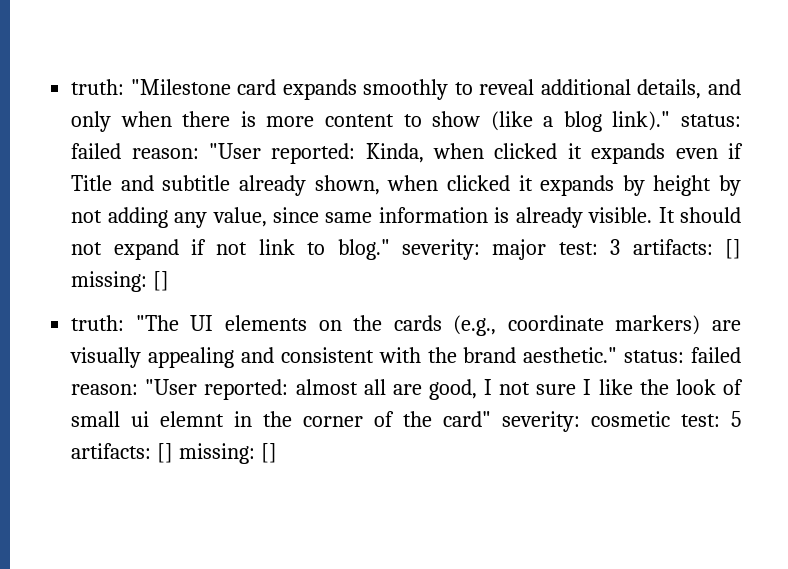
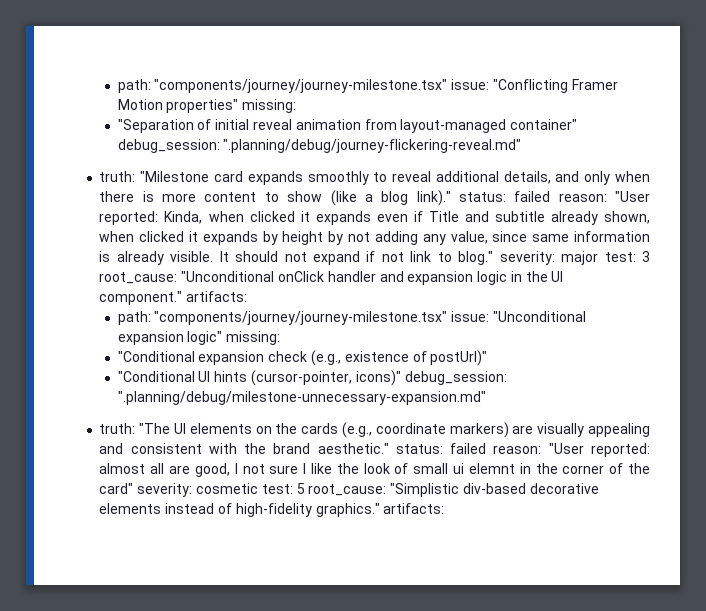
+ path: "components/journey/journey-milestone.tsx" issue: "Conflicting Framer Motion properties" missing:
+ "Separation of initial reveal animation from layout-managed container" debug_session: ".planning/debug/journey-flickering-reveal.md"
- It should not expand if not link to blog." severity: major test: 3 artifacts: [] missing: []
+ It should not expand if not link to blog." severity: major test: 3 root_cause: "Unconditional onClick handler and expansion logic in the UI component." artifacts:
+ path: "components/journey/journey-milestone.tsx" issue: "Unconditional expansion logic" missing:
+ "Conditional expansion check (e.g., existence of postUrl)"
+ "Conditional UI hints (cursor-pointer, icons)" debug_session: ".planning/debug/milestone-unnecessary-expansion.md"
- truth: "The UI elements on the cards (e.g., coordinate markers) are visually appealing and consistent with the brand aesthetic." status: failed reason: "User reported: almost all are good, I not sure I like the look of small ui elemnt in the corner of the card" severity: cosmetic test: 5 artifacts: [] missing: []
+ truth: "The UI elements on the cards (e.g., coordinate markers) are visually appealing and consistent with the brand aesthetic." status: failed reason: "User reported: almost all are good, I not sure I like the look of small ui elemnt in the corner of the card" severity: cosmetic test: 5 root_cause: "Simplistic div-based decorative elements instead of high-fidelity graphics." artifacts:

